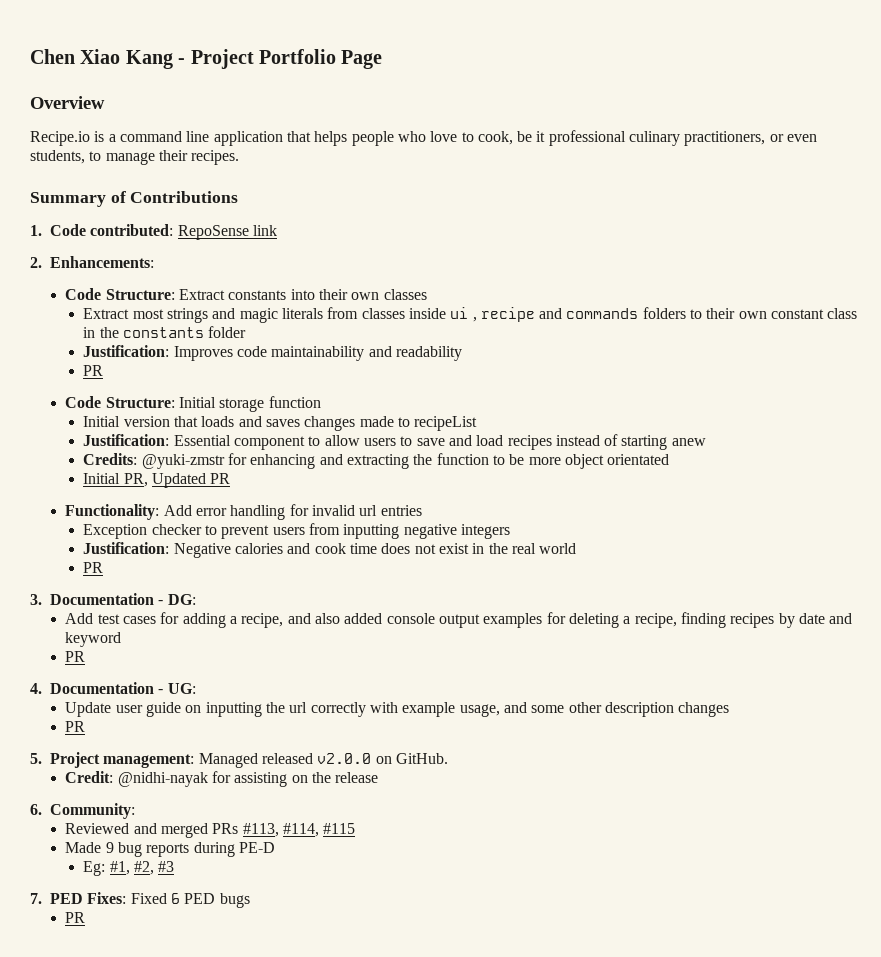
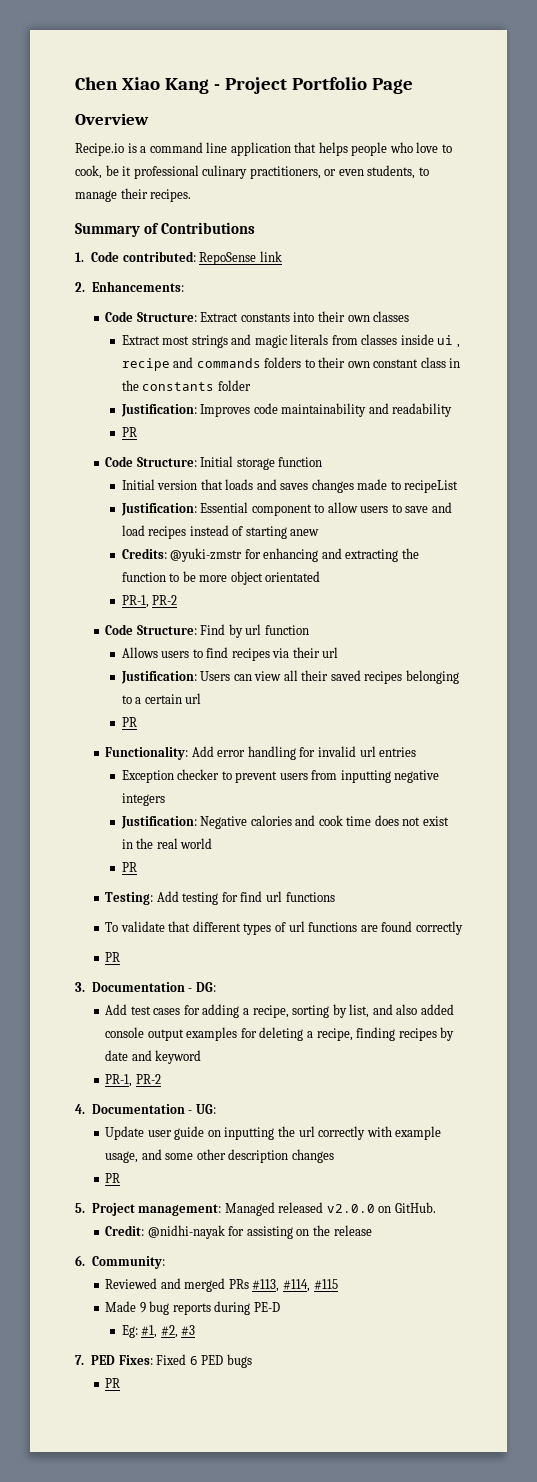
  Credits: @yuki-zmstr for enhancing and extracting the function to be more object orientated
- Initial PR, Updated PR
+ PR-1, PR-2
+ Code Structure: Find by url function
+ Allows users to find recipes via their url
+ Justification: Users can view all their saved recipes belonging to a certain url
+ PR
+ Testing: Add testing for find url functions
+ To validate that different types of url functions are found correctly
+ PR
- Add test cases for adding a recipe, and also added console output examples for deleting a recipe, finding recipes by date and keyword
- PR
+ Add test cases for adding a recipe, sorting by list, and also added console output examples for deleting a recipe, finding recipes by date and keyword
+ PR-1, PR-2

